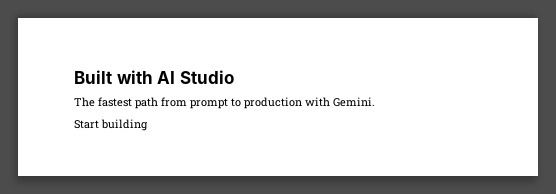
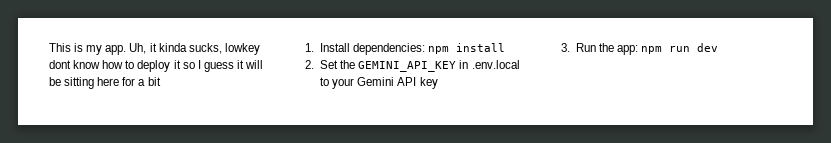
- Built with AI Studio
- The fastest path from prompt to production with Gemini.
- Start building
+ This is my app. Uh, it kinda sucks, lowkey dont know how to deploy it so I guess it will be sitting here for a bit
+ 1. Install dependencies: npm install
+ 2. Set the GEMINI_API_KEY in .env.local to your Gemini API key
+ 3. Run the app: npm run dev

